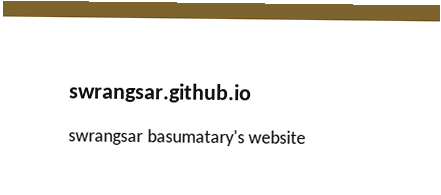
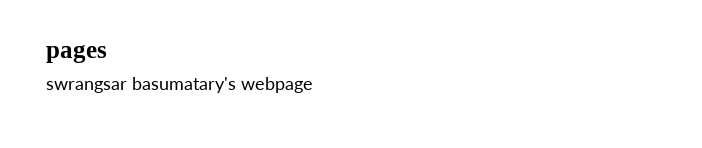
- swrangsar.github.io
+ pages
- swrangsar basumatary's website
+ swrangsar basumatary's webpage

